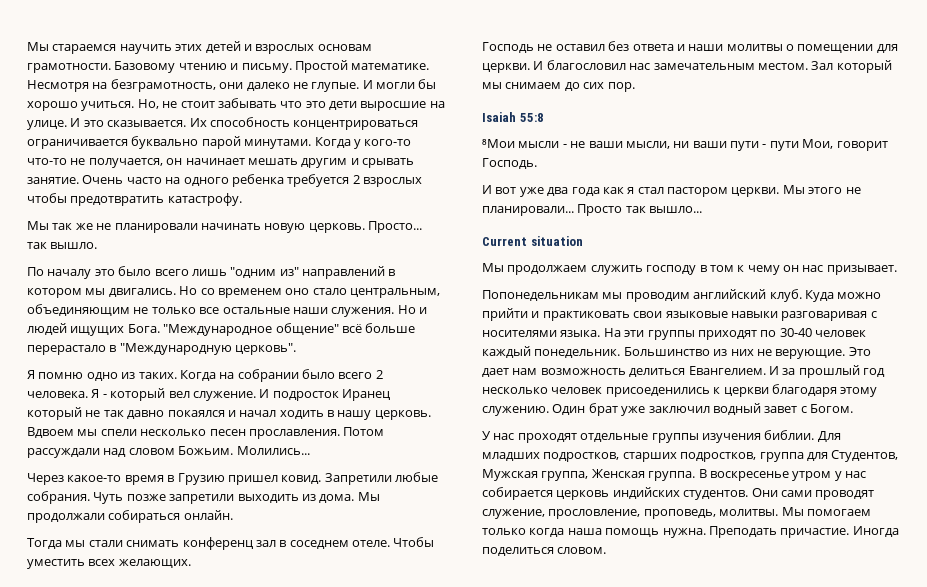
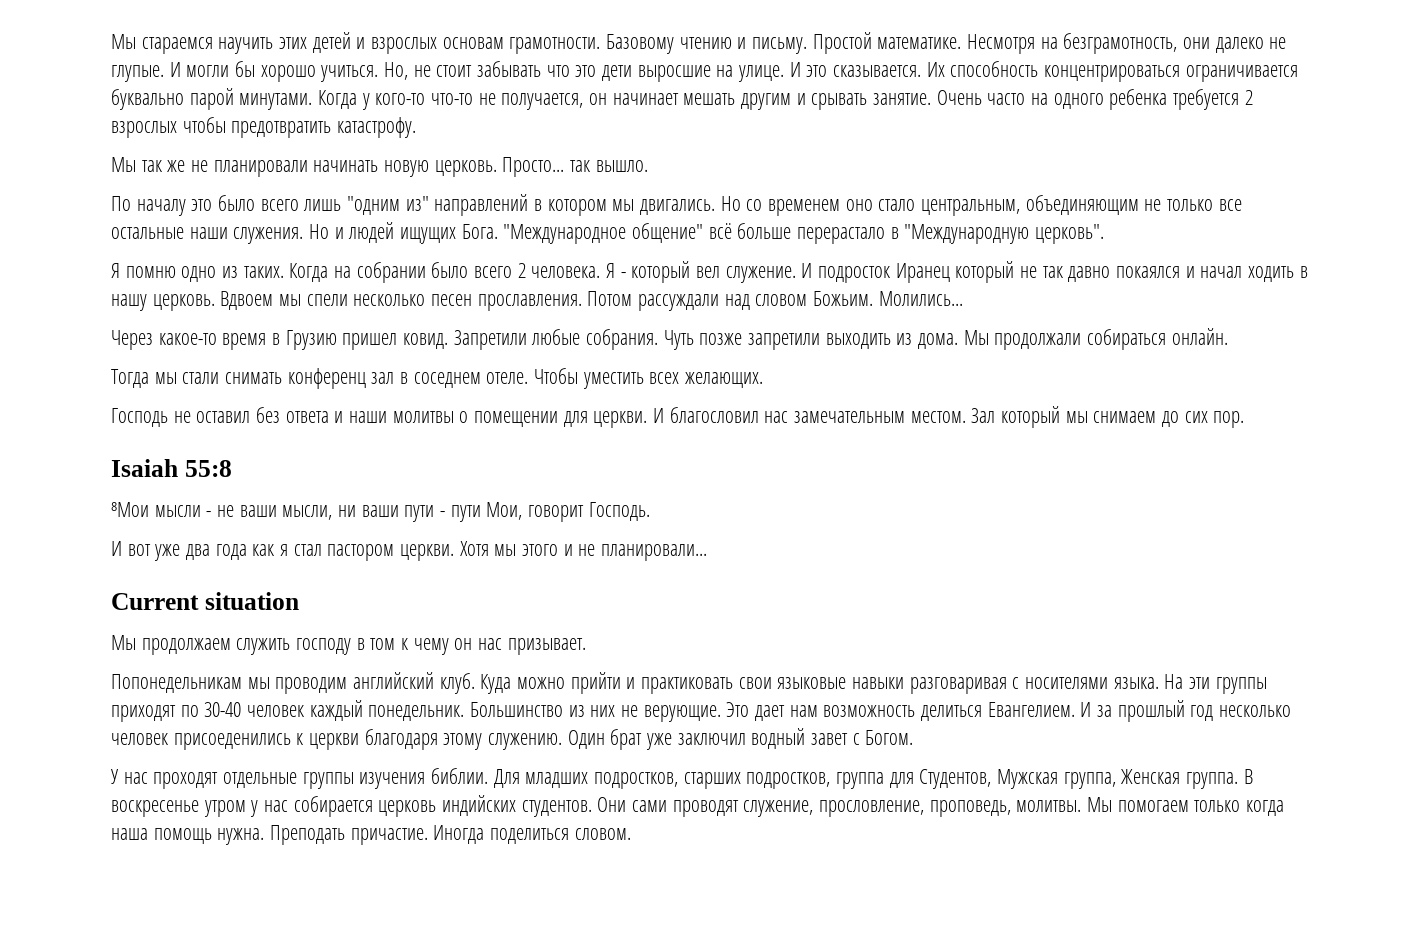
- Мы этого не планировали... Просто так вышло...
+ Хотя мы этого и не планировали...

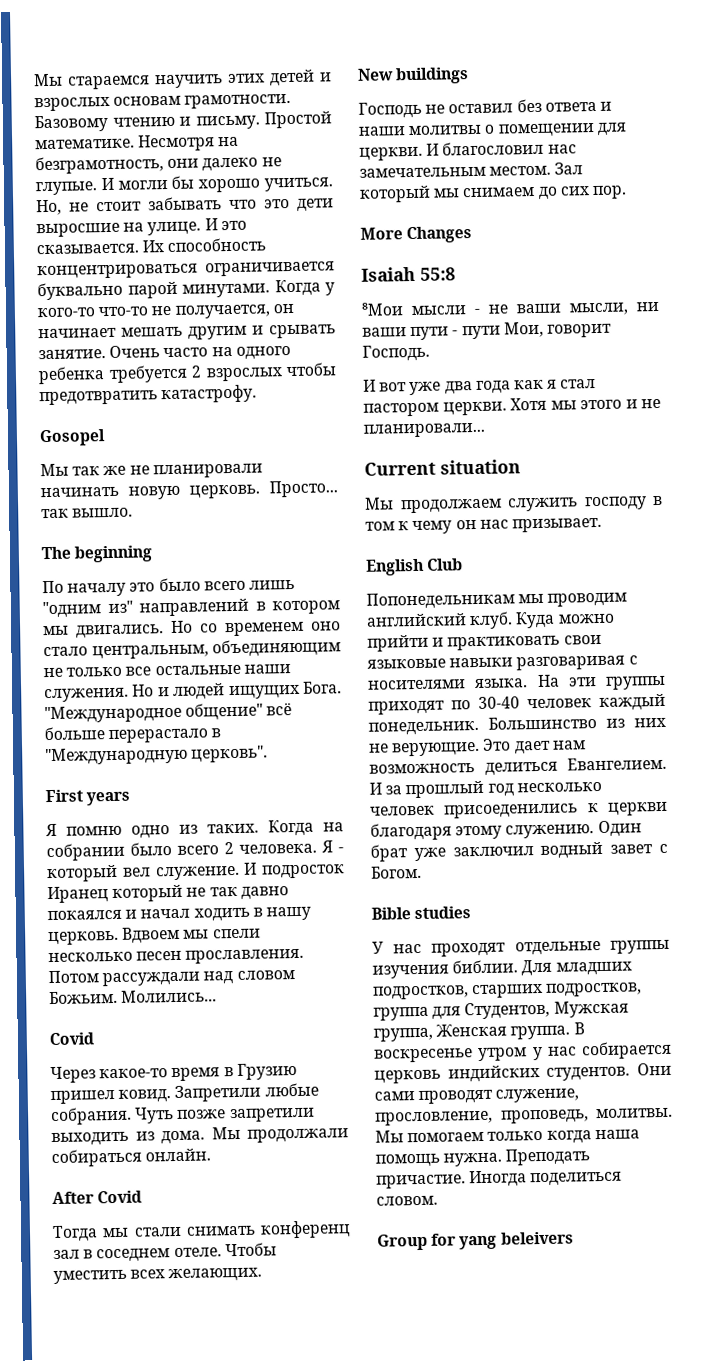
+ Gosopel
+ The beginning
+ First years
  Молились...
+ Covid
+ After Covid
+ New buildings
+ More Changes
+ English Club
+ Bible studies
+ Group for yang beleivers

